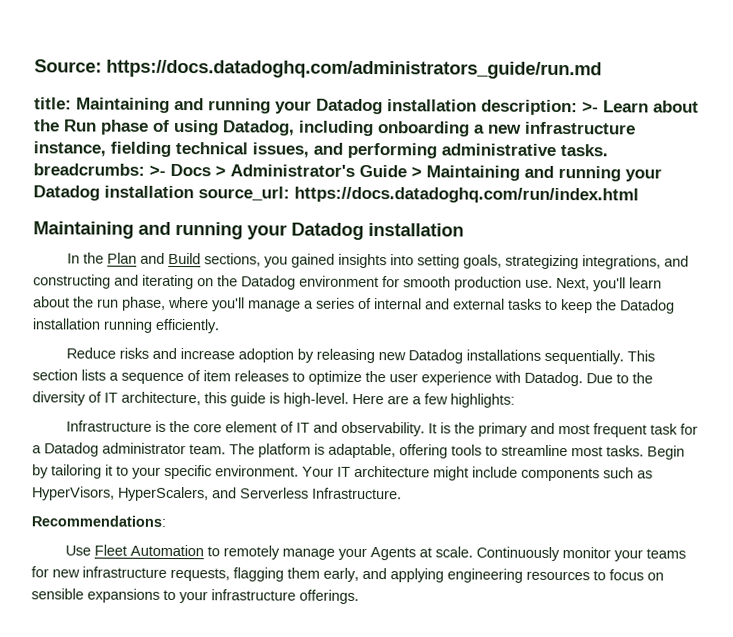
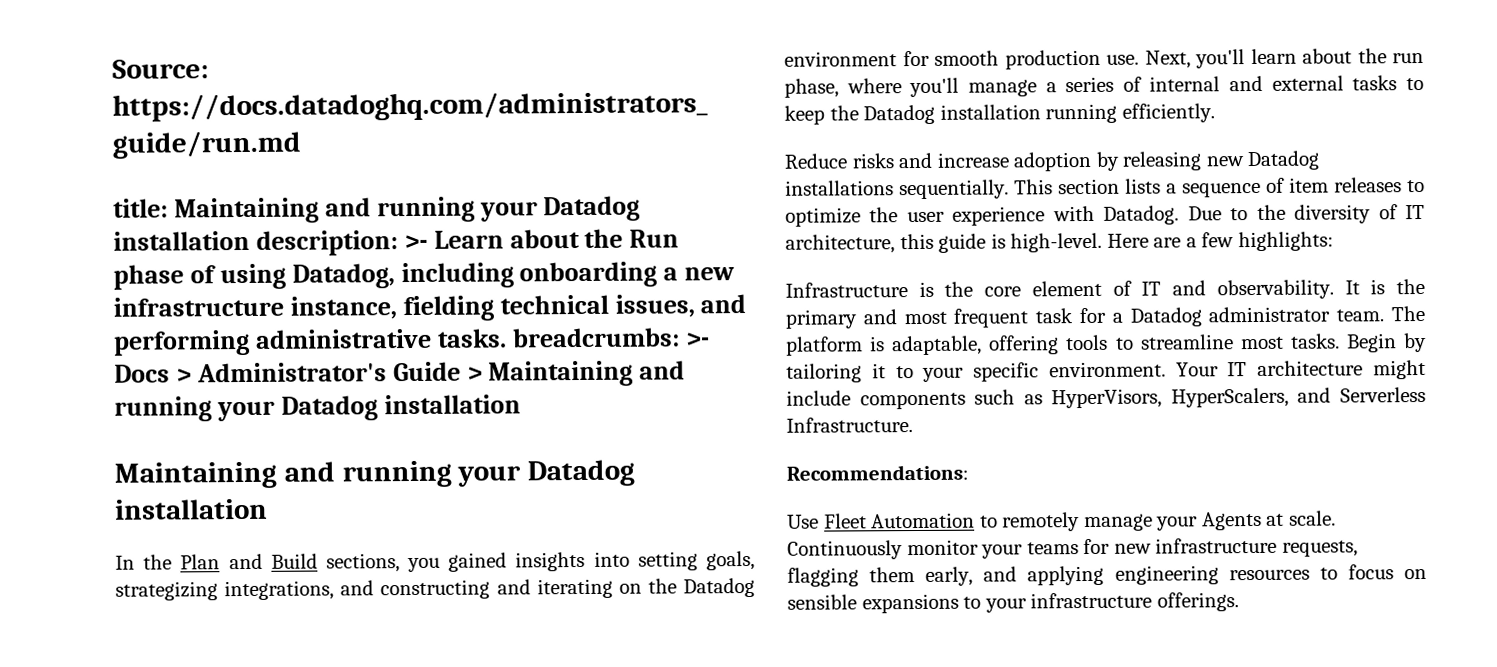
- title: Maintaining and running your Datadog installation description: >- Learn about the Run phase of using Datadog, including onboarding a new infrastructure instance, fielding technical issues, and performing administrative tasks. breadcrumbs: >- Docs > Administrator's Guide > Maintaining and running your Datadog installation source_url: https://docs.datadoghq.com/run/index.html
+ title: Maintaining and running your Datadog installation description: >- Learn about the Run phase of using Datadog, including onboarding a new infrastructure instance, fielding technical issues, and performing administrative tasks. breadcrumbs: >- Docs > Administrator's Guide > Maintaining and running your Datadog installation

